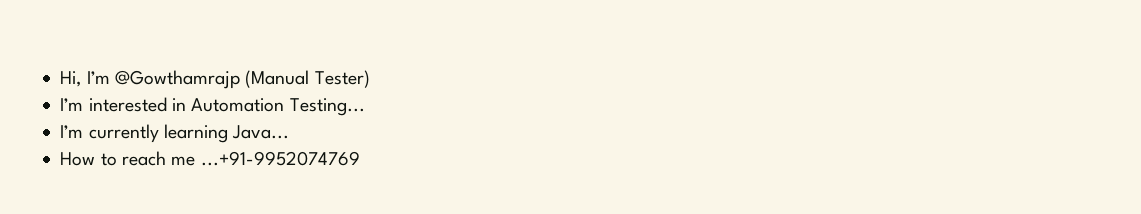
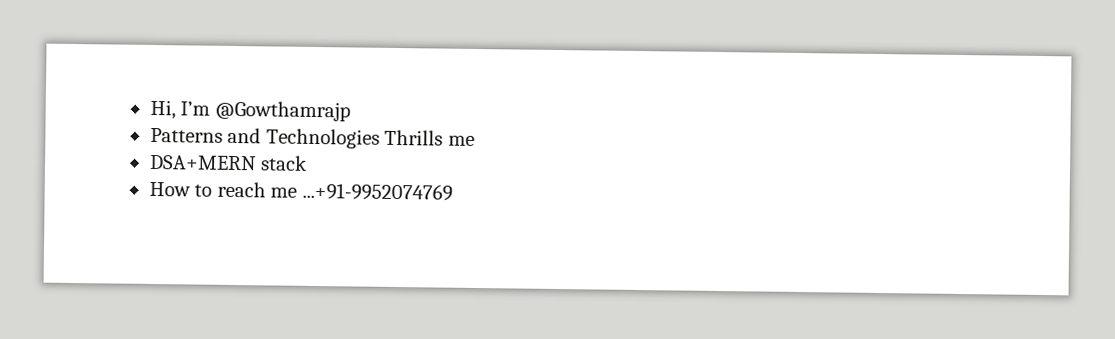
- Hi, I’m @Gowthamrajp (Manual Tester)
- I’m interested in Automation Testing...
- I’m currently learning Java...
+ Hi, I’m @Gowthamrajp
+ Patterns and Technologies Thrills me
+ DSA+MERN stack

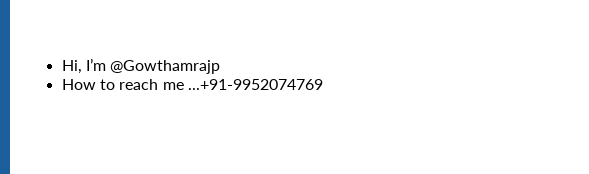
- Patterns and Technologies Thrills me
- DSA+MERN stack

